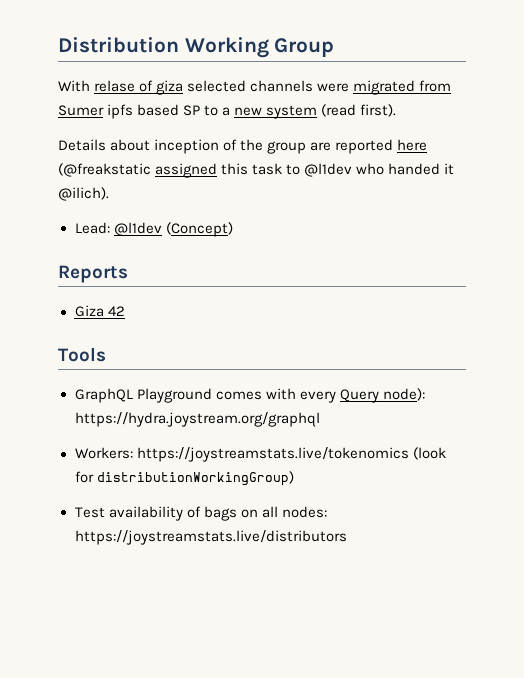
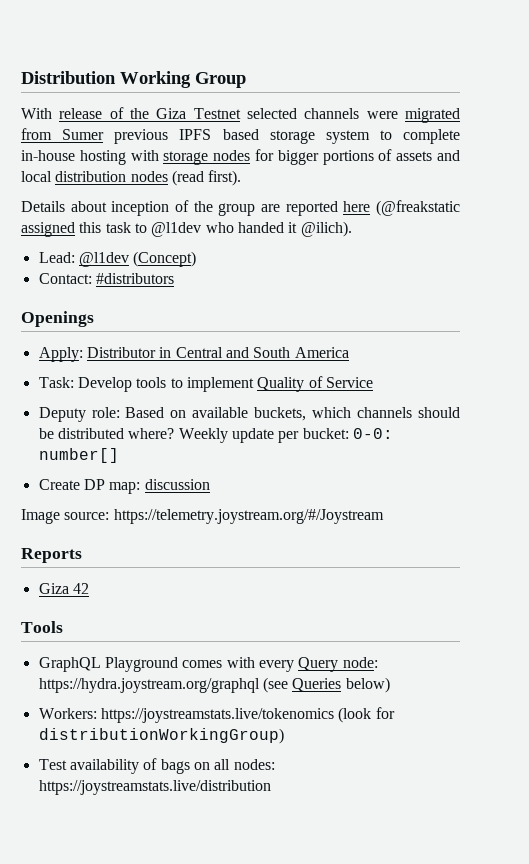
- With relase of giza selected channels were migrated from Sumer ipfs based SP to a new system (read first).
+ With release of the Giza Testnet selected channels were migrated from Sumer previous IPFS based storage system to complete in-house hosting with storage nodes for bigger portions of assets and local distribution nodes (read first).
+ Contact: #distributors
+ Openings
+ Apply: Distributor in Central and South America
+ Task: Develop tools to implement Quality of Service
+ Deputy role: Based on available buckets, which channels should be distributed where? Weekly update per bucket: 0-0: number[]
+ Create DP map: discussion
+ Image source: https://telemetry.joystream.org/#/Joystream
- GraphQL Playground comes with every Query node): https://hydra.joystream.org/graphql
+ GraphQL Playground comes with every Query node: https://hydra.joystream.org/graphql (see Queries below)
- Test availability of bags on all nodes: https://joystreamstats.live/distributors
+ Test availability of bags on all nodes: https://joystreamstats.live/distribution

